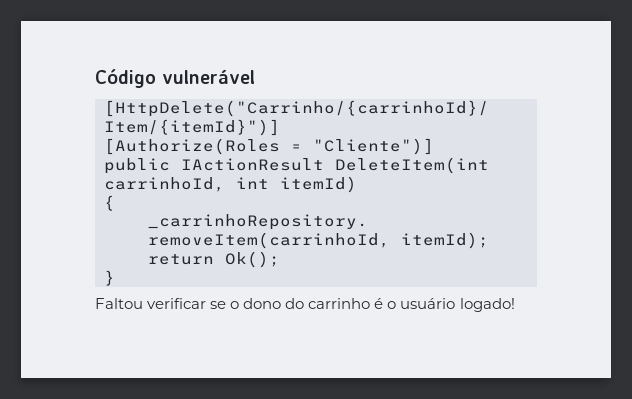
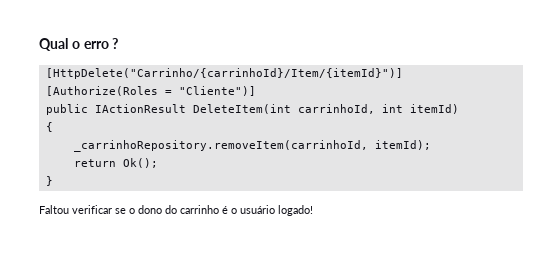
- Código vulnerável
+ Qual o erro ?

